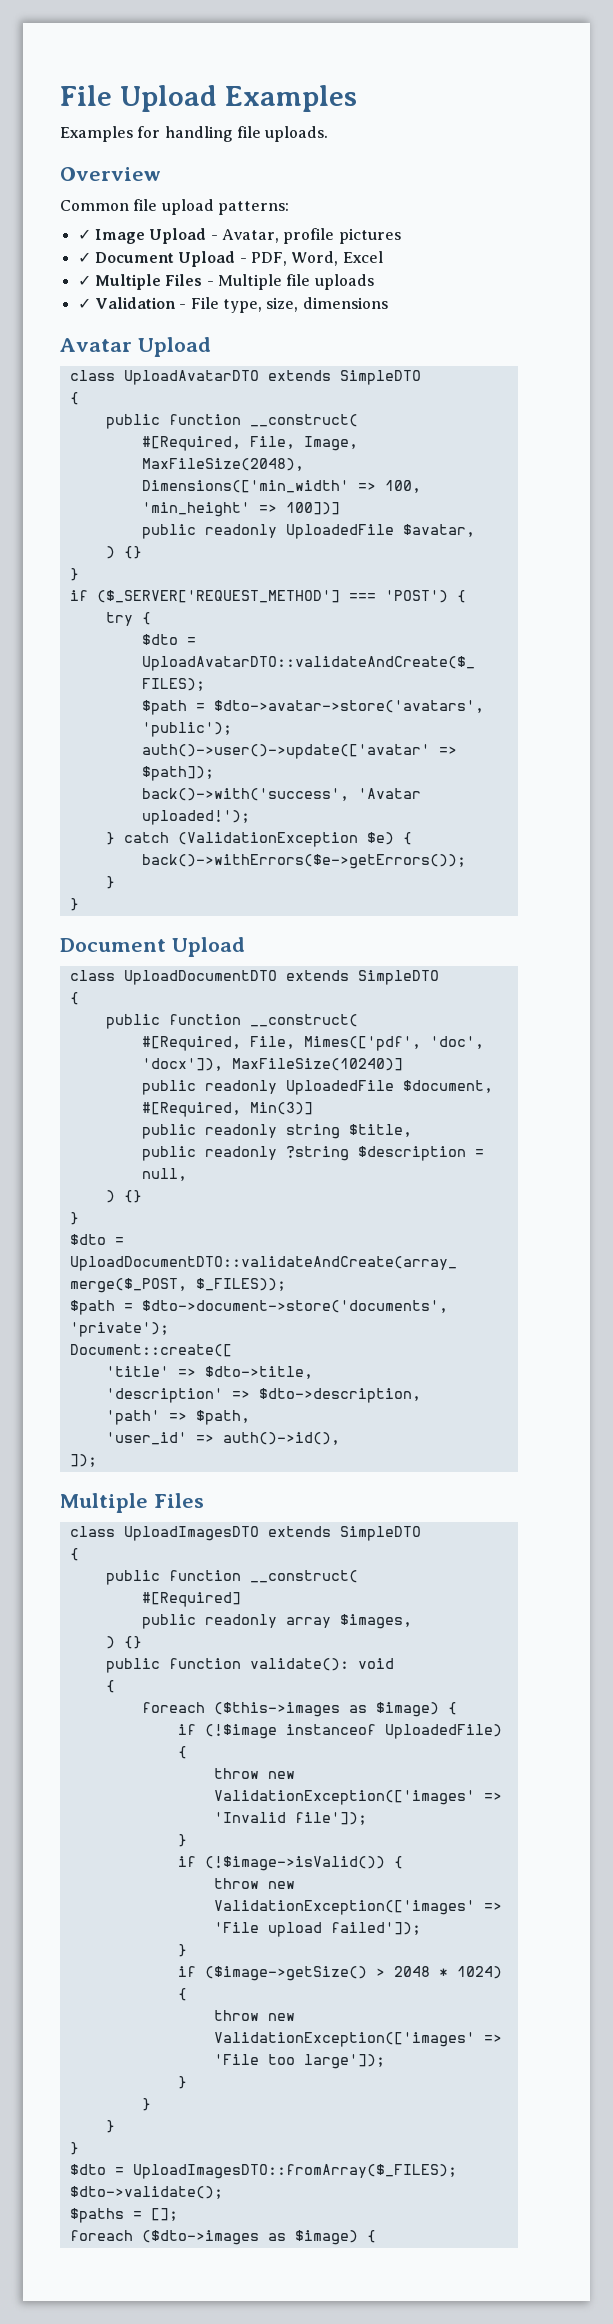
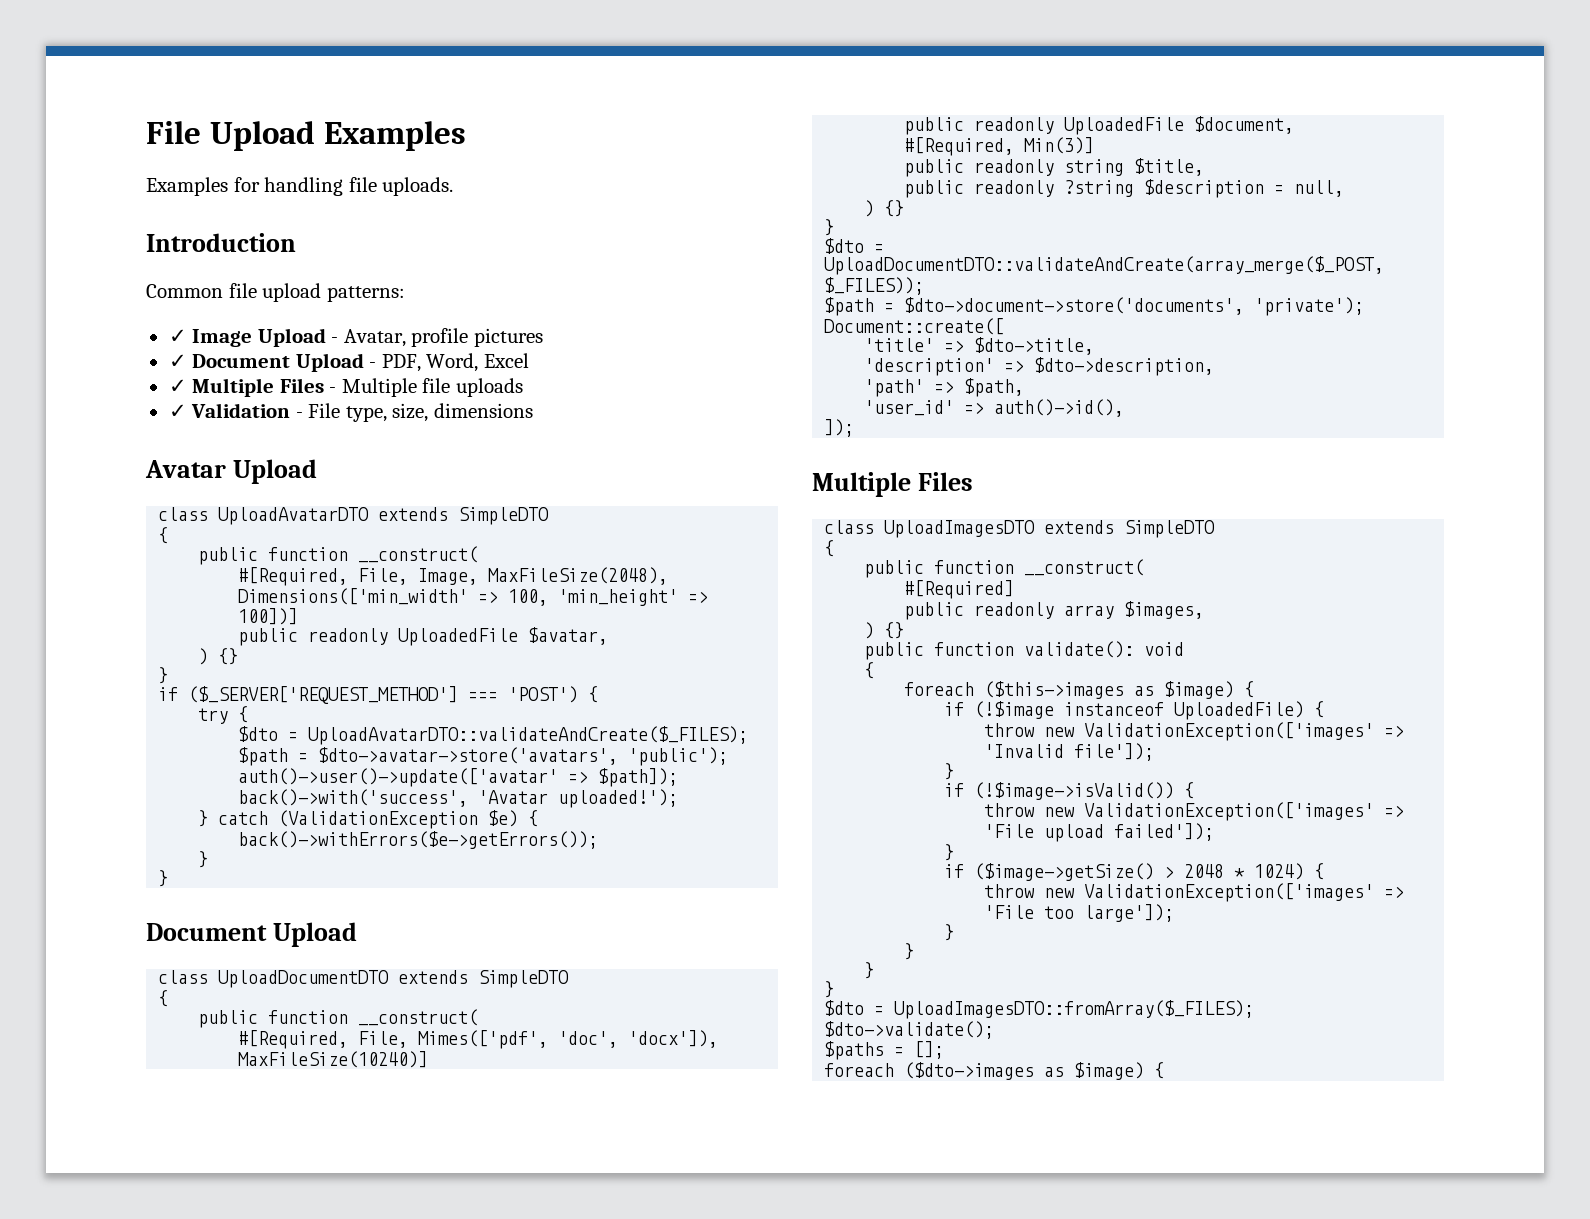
- Overview
+ Introduction

